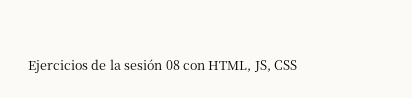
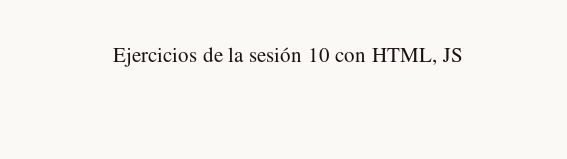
- Ejercicios de la sesión 08 con HTML, JS, CSS
+ Ejercicios de la sesión 10 con HTML, JS

